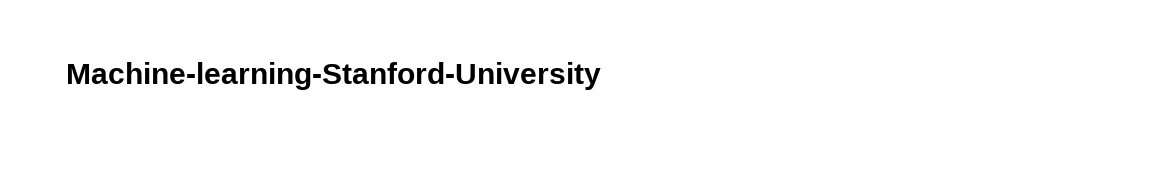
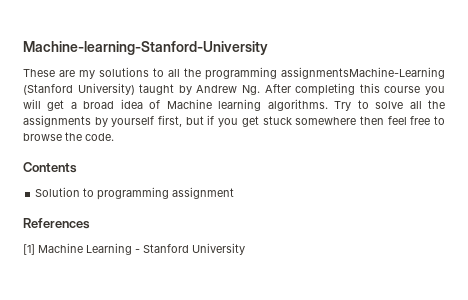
+ These are my solutions to all the programming assignmentsMachine-Learning (Stanford University) taught by Andrew Ng. After completing this course you will get a broad idea of Machine learning algorithms. Try to solve all the assignments by yourself first, but if you get stuck somewhere then feel free to browse the code.
+ Contents
+ Solution to programming assignment
+ References
+ [1] Machine Learning - Stanford University

